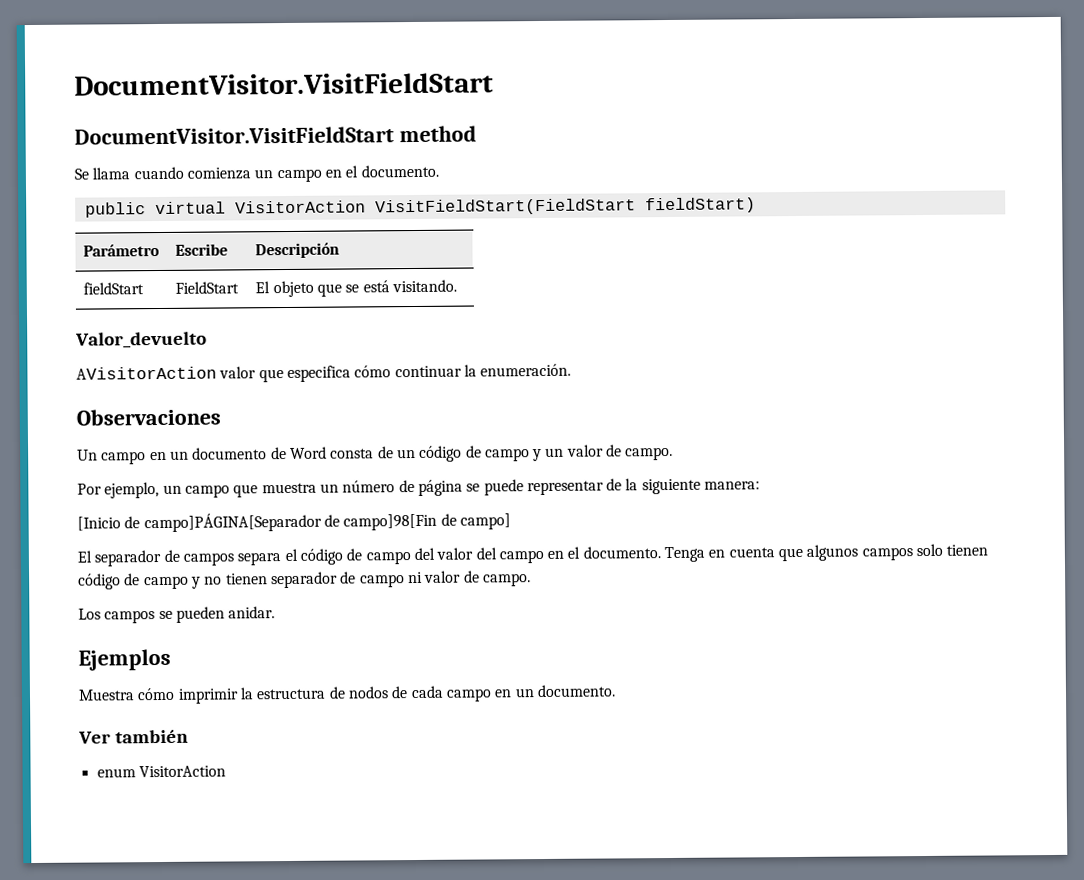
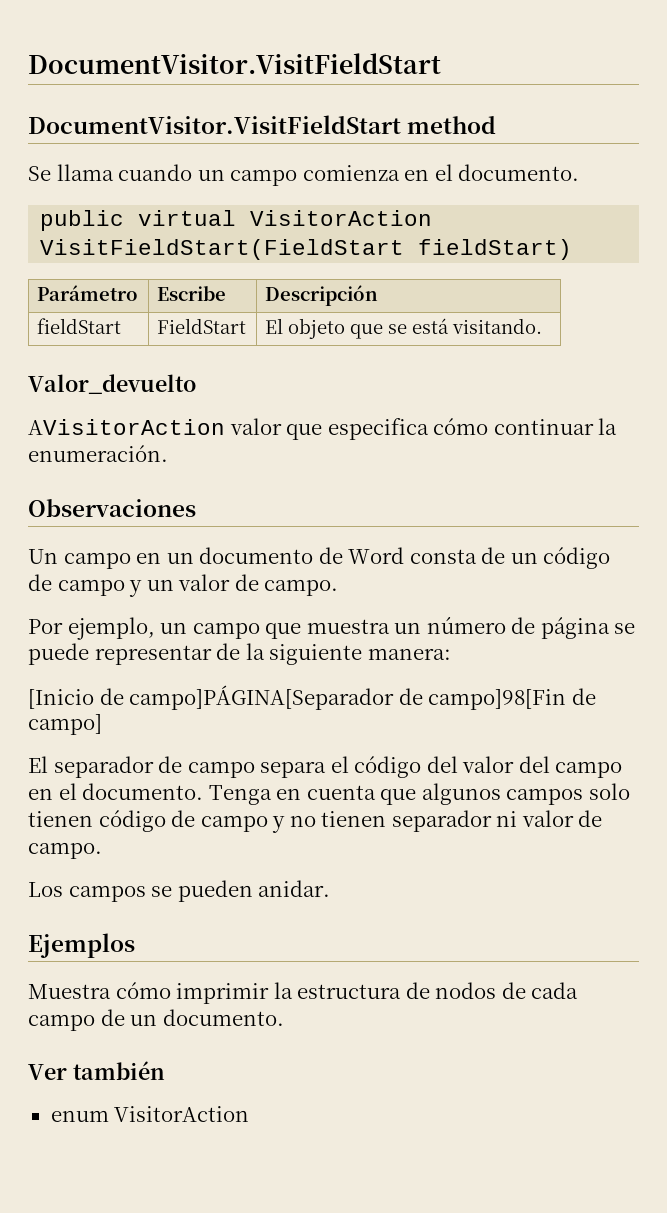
- Se llama cuando comienza un campo en el documento.
+ Se llama cuando un campo comienza en el documento.
- El separador de campos separa el código de campo del valor del campo en el documento.
+ El separador de campo separa el código del valor del campo en el documento.
- Tenga en cuenta que algunos campos solo tienen código de campo y no tienen separador de campo ni valor de campo.
+ Tenga en cuenta que algunos campos solo tienen código de campo y no tienen separador ni valor de campo.
- Muestra cómo imprimir la estructura de nodos de cada campo en un documento.
+ Muestra cómo imprimir la estructura de nodos de cada campo de un documento.

